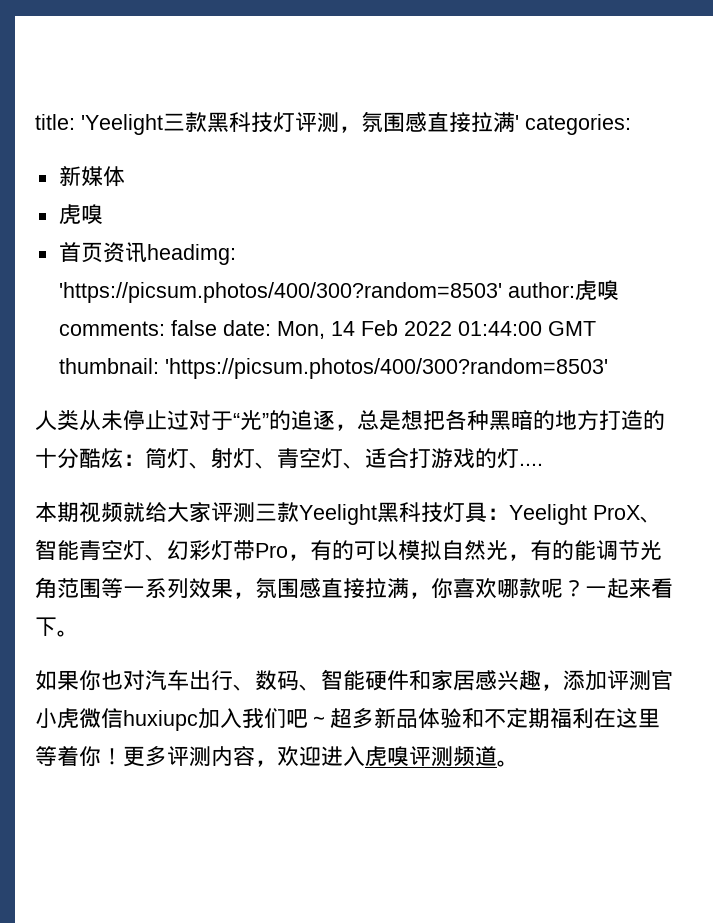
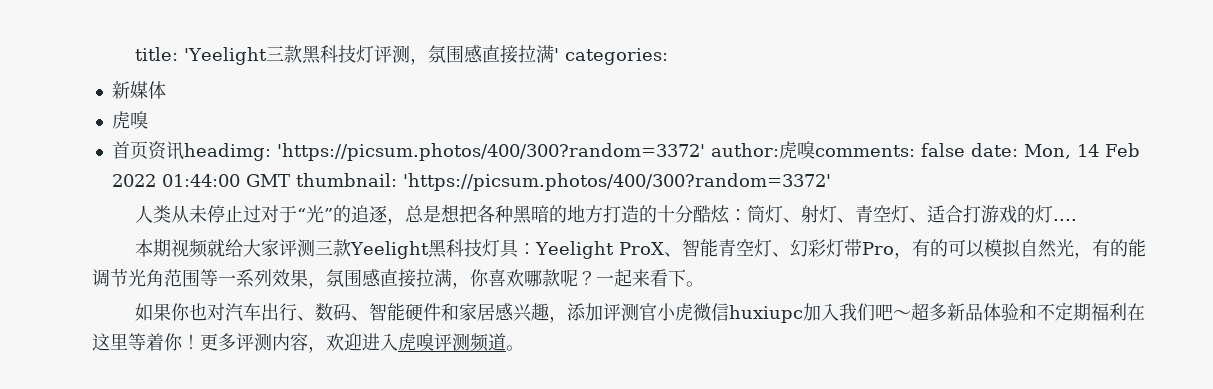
- 首页资讯headimg: 'https://picsum.photos/400/300?random=8503' author:虎嗅comments: false date: Mon, 14 Feb 2022 01:44:00 GMT thumbnail: 'https://picsum.photos/400/300?random=8503'
+ 首页资讯headimg: 'https://picsum.photos/400/300?random=3372' author:虎嗅comments: false date: Mon, 14 Feb 2022 01:44:00 GMT thumbnail: 'https://picsum.photos/400/300?random=3372'

